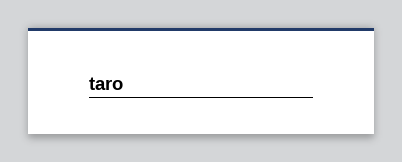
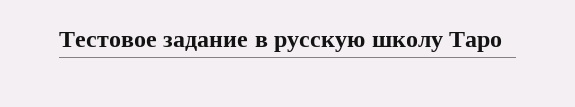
- taro
+ Тестовое задание в русскую школу Таро

